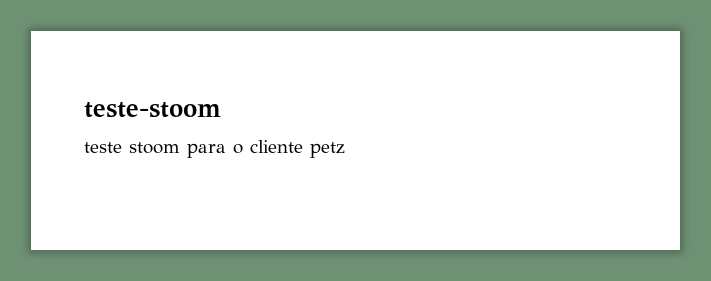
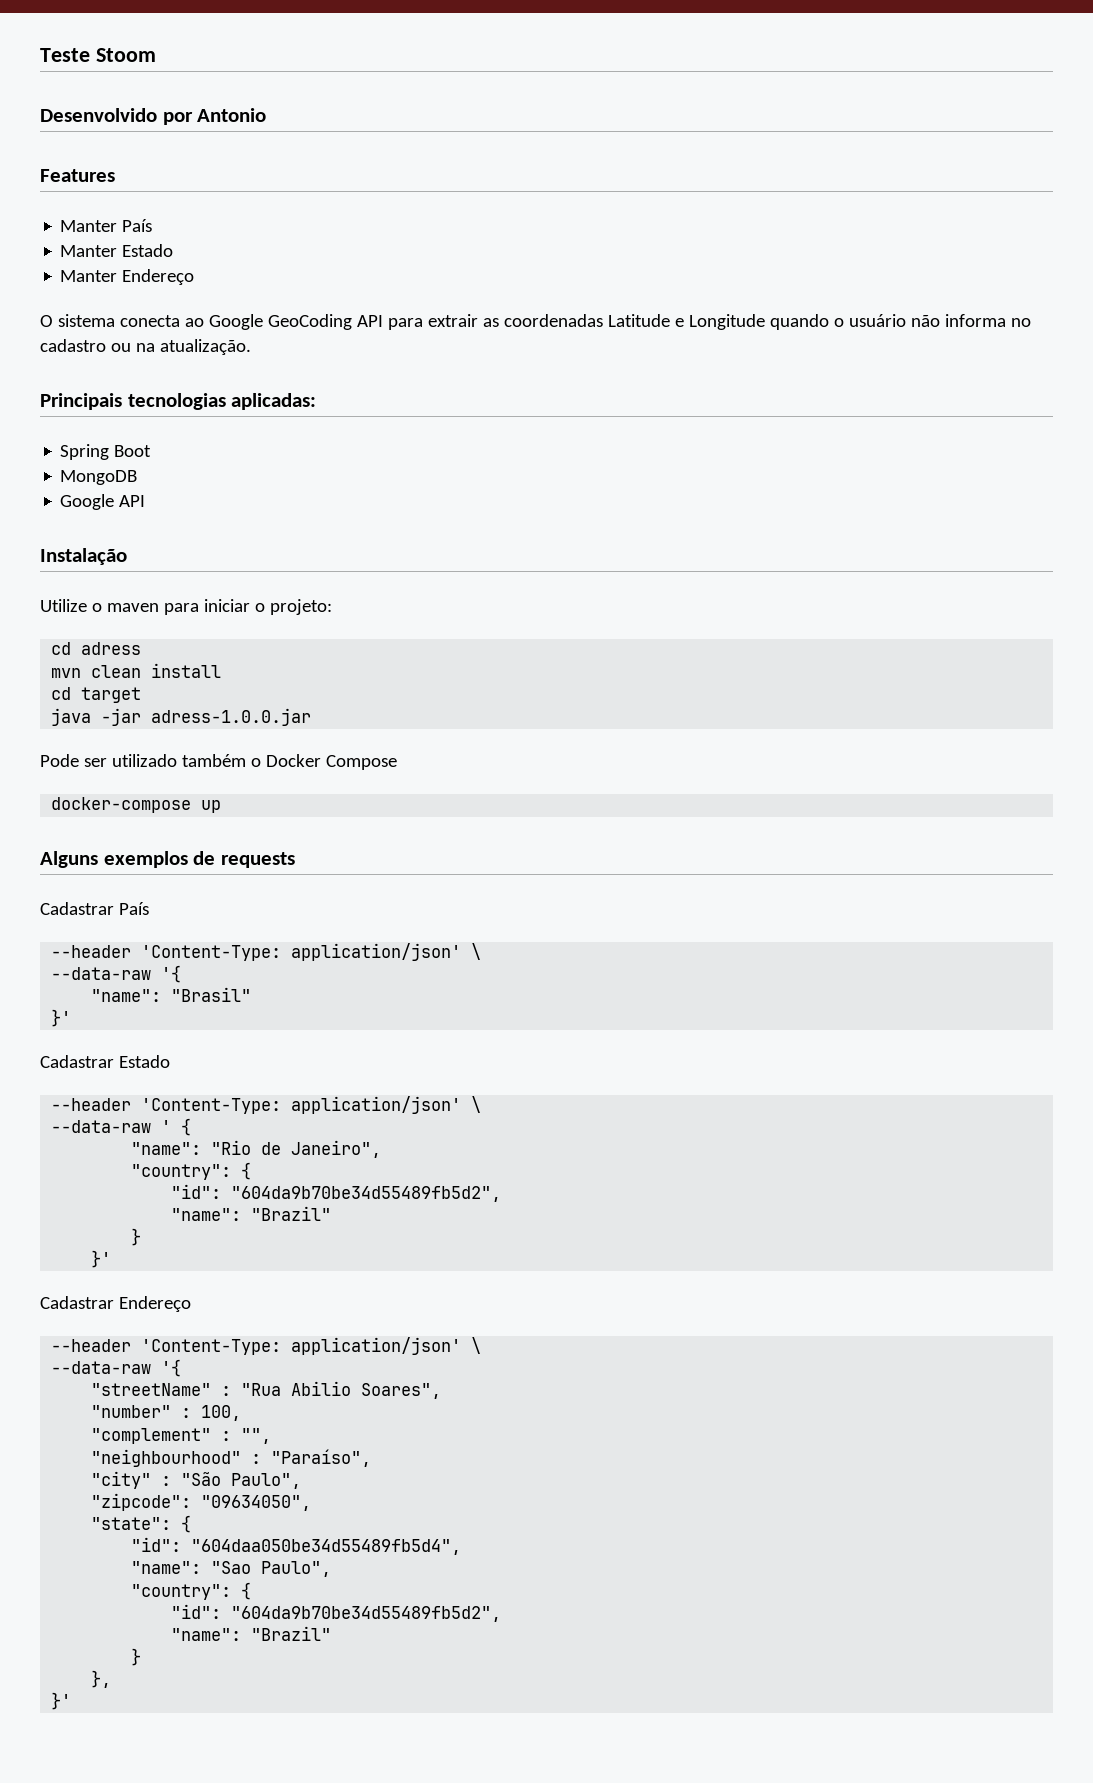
- teste-stoom
- teste stoom para o cliente petz
+ Teste Stoom
+ Desenvolvido por Antonio
+ Features
+ Manter País
+ Manter Estado
+ Manter Endereço
+ O sistema conecta ao Google GeoCoding API para extrair as coordenadas Latitude e Longitude quando o usuário não informa no cadastro ou na atualização.
+ Principais tecnologias aplicadas:
+ Spring Boot
+ MongoDB
+ Google API
+ Instalação
+ Utilize o maven para iniciar o projeto:
+ cd adress
+ mvn clean install
+ cd target
+ java -jar adress-1.0.0.jar
+ Pode ser utilizado também o Docker Compose
+ docker-compose up
+ Alguns exemplos de requests
+ Cadastrar País
+ --header 'Content-Type: application/json' \
+ --data-raw '{
+ "name": "Brasil"
+ }'
+ Cadastrar Estado
+ --header 'Content-Type: application/json' \
+ --data-raw ' {
+ "name": "Rio de Janeiro",
+ "country": {
+ "id": "604da9b70be34d55489fb5d2",
+ "name": "Brazil"
+ }
+ }'
+ Cadastrar Endereço
+ --header 'Content-Type: application/json' \
+ --data-raw '{
+ "streetName" : "Rua Abilio Soares",
+ "number" : 100,
+ "complement" : "",
+ "neighbourhood" : "Paraíso",
+ "city" : "São Paulo",
+ "zipcode": "09634050",
+ "state": {
+ "id": "604daa050be34d55489fb5d4",
+ "name": "Sao Paulo",
+ "country": {
+ "id": "604da9b70be34d55489fb5d2",
+ "name": "Brazil"
+ }
+ },
+ }'

